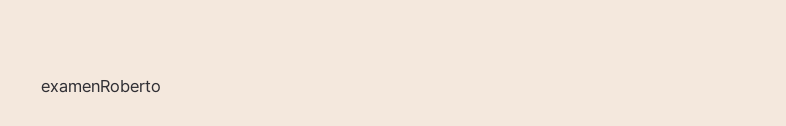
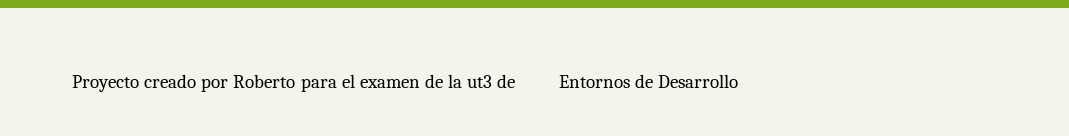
- examenRoberto
+ Proyecto creado por Roberto para el examen de la ut3 de Entornos de Desarrollo

